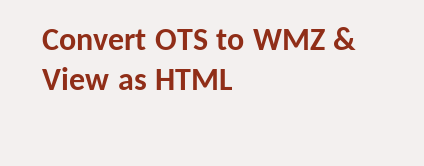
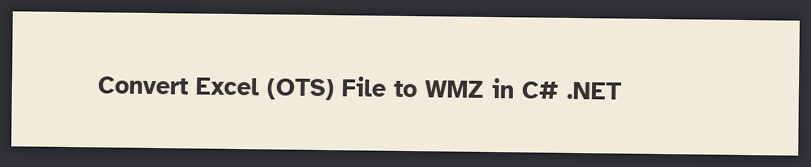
- Convert OTS to WMZ & View as HTML
+ Convert Excel (OTS) File to WMZ in C# .NET

